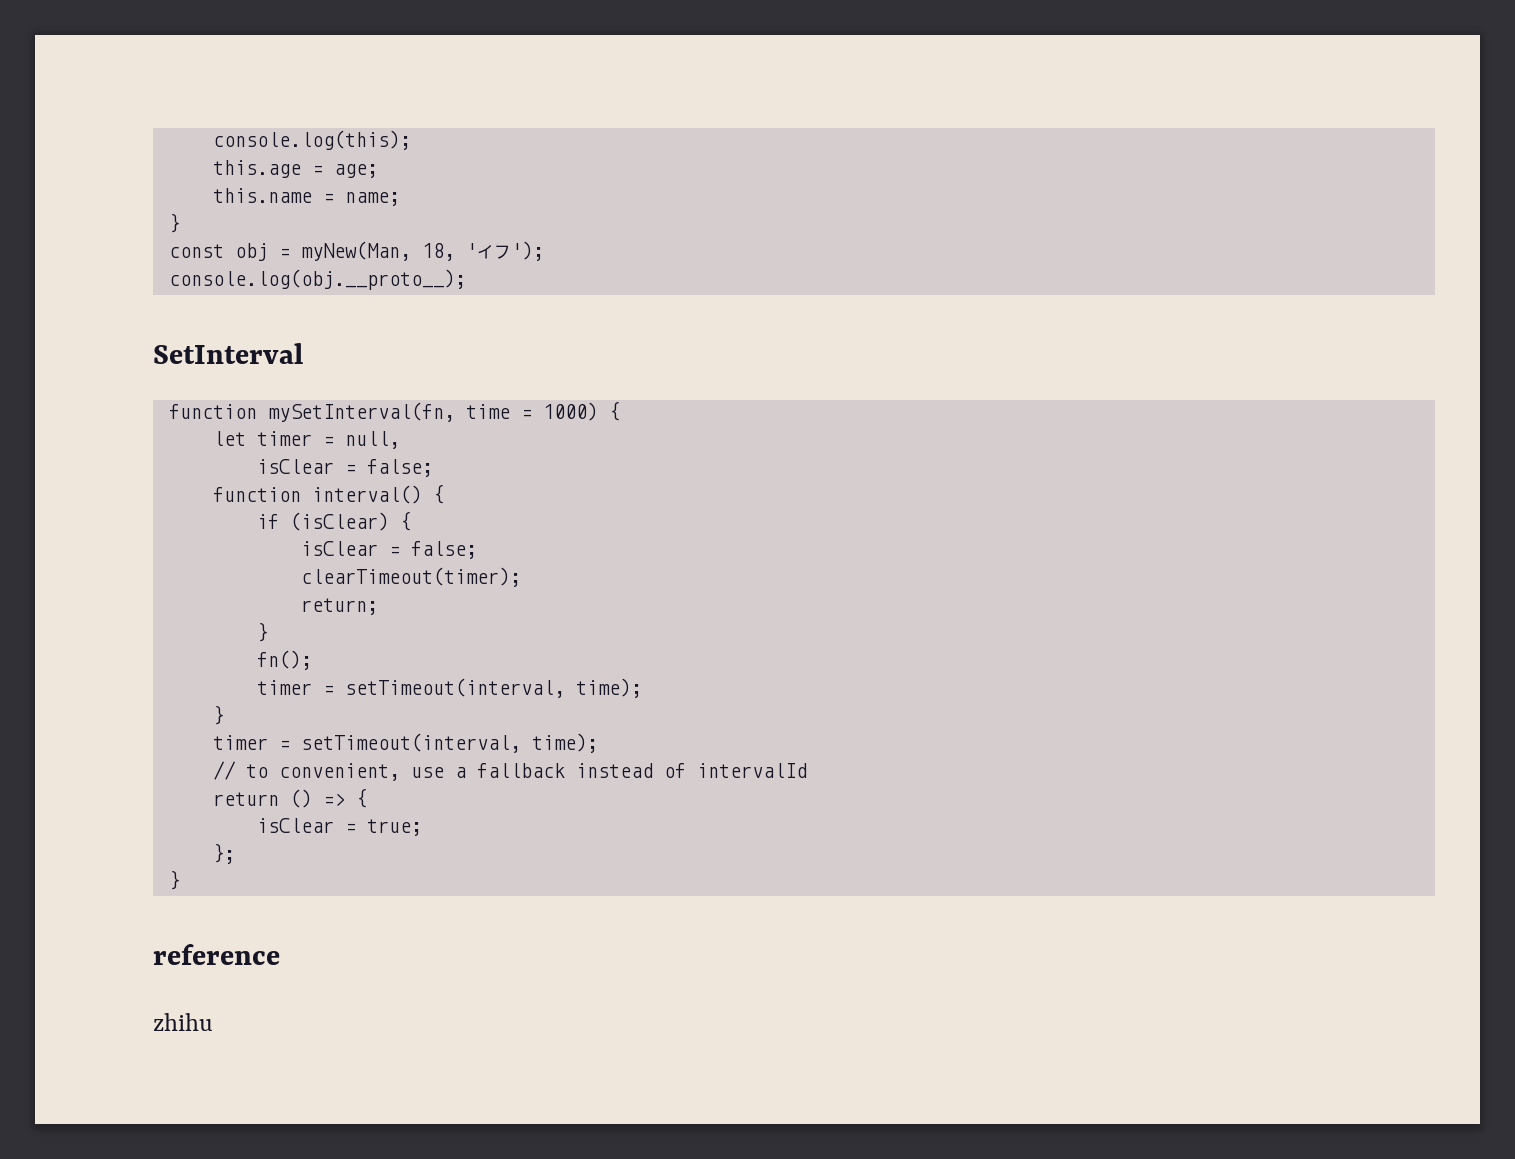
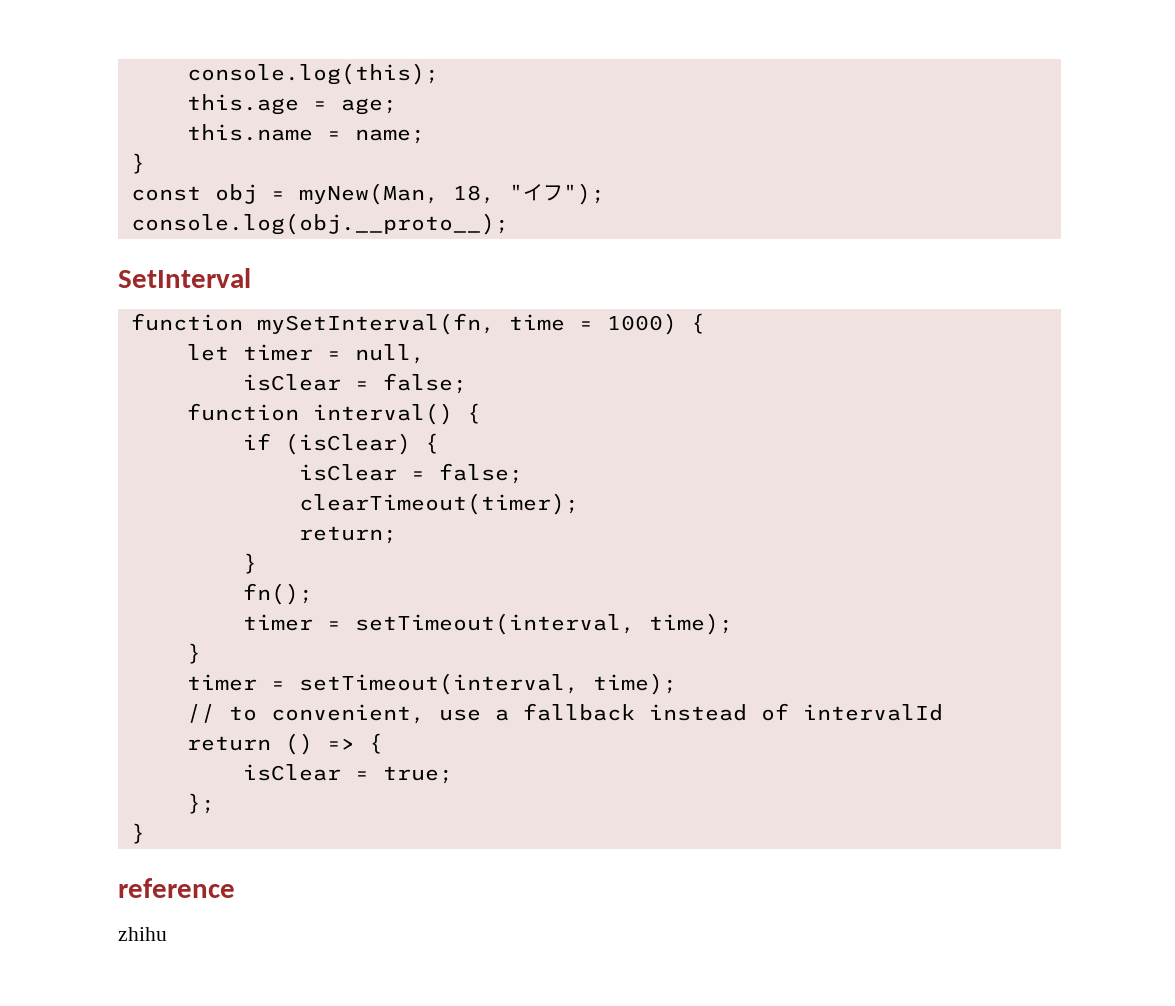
- const obj = myNew(Man, 18, 'イフ');
+ const obj = myNew(Man, 18, "イフ");

